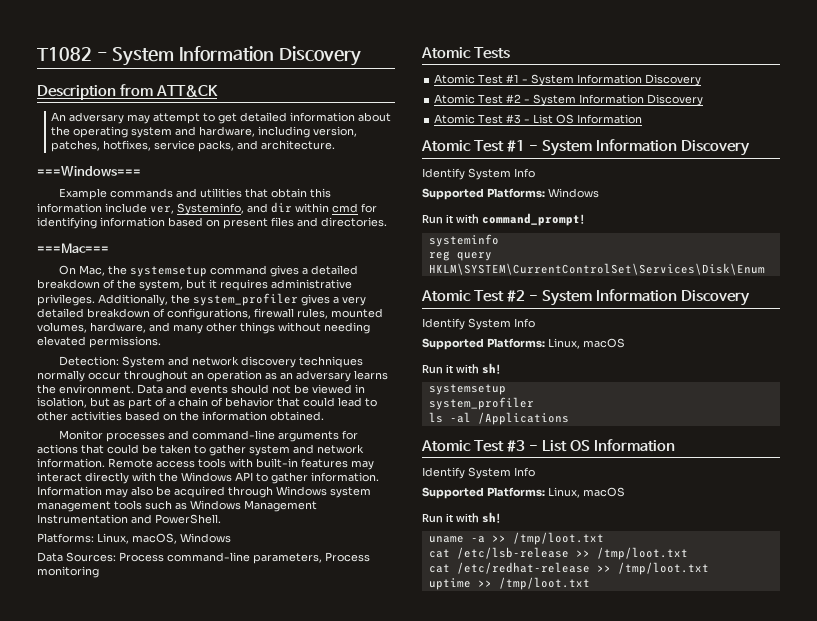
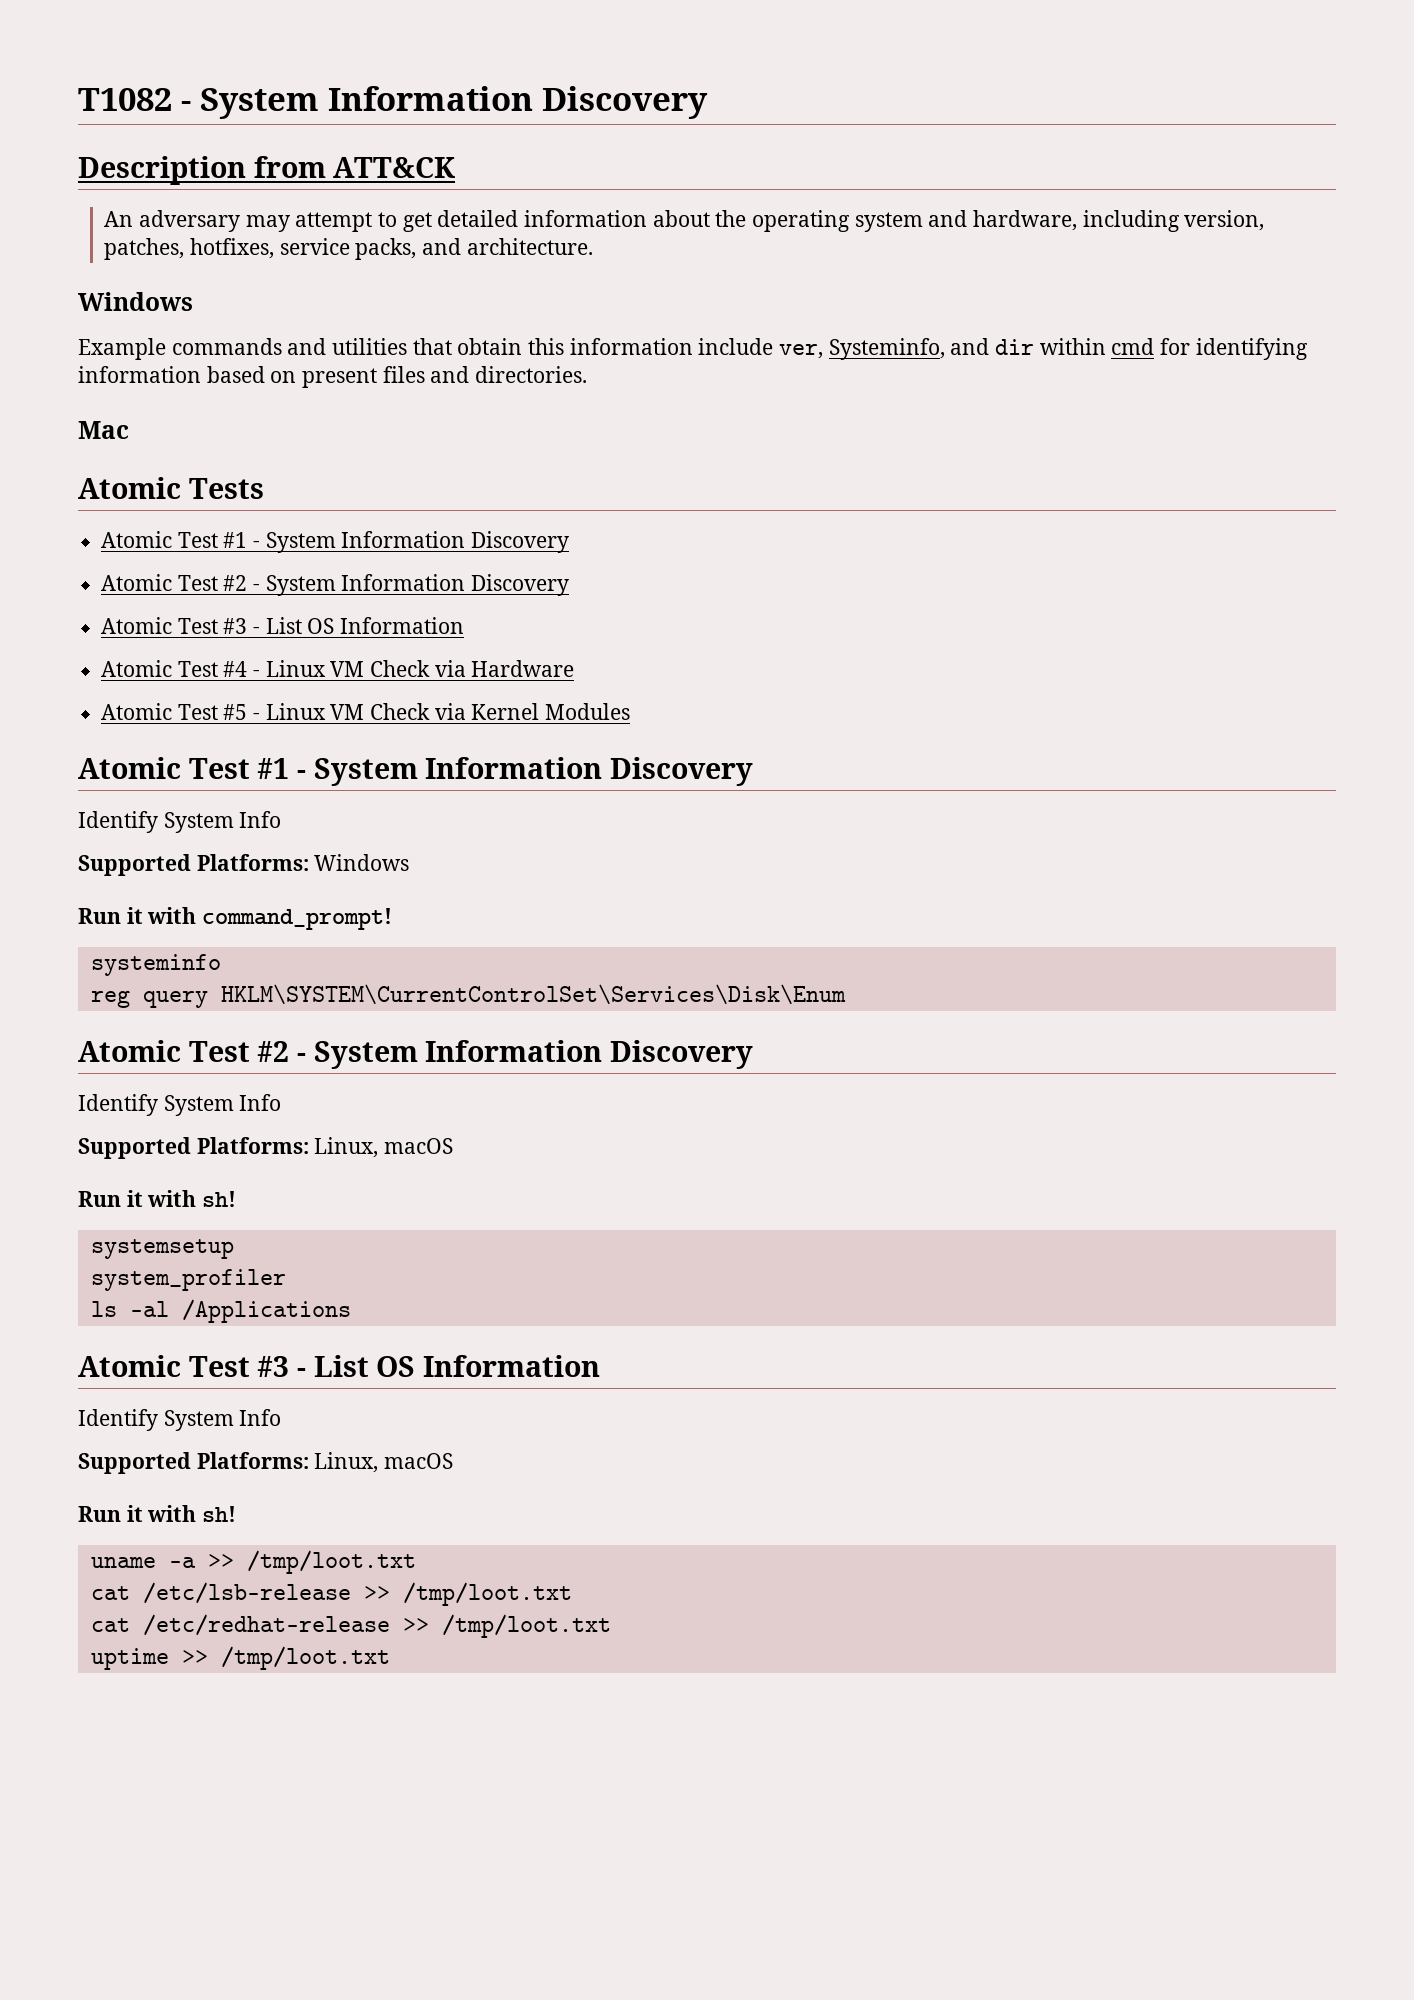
  An adversary may attempt to get detailed information about the operating system and hardware, including version, patches, hotfixes, service packs, and architecture.
- ===Windows===
+ Windows
- ===Mac===
- On Mac, the systemsetup command gives a detailed breakdown of the system, but it requires administrative privileges. Additionally, the system_profiler gives a very detailed breakdown of configurations, firewall rules, mounted volumes, hardware, and many other things without needing elevated permissions.
- Detection: System and network discovery techniques normally occur throughout an operation as an adversary learns the environment. Data and events should not be viewed in isolation, but as part of a chain of behavior that could lead to other activities based on the information obtained.
- Monitor processes and command-line arguments for actions that could be taken to gather system and network information. Remote access tools with built-in features may interact directly with the Windows API to gather information. Information may also be acquired through Windows system management tools such as Windows Management Instrumentation and PowerShell.
- Platforms: Linux, macOS, Windows
- Data Sources: Process command-line parameters, Process monitoring
+ Mac
+ Atomic Test #4 - Linux VM Check via Hardware
+ Atomic Test #5 - Linux VM Check via Kernel Modules

